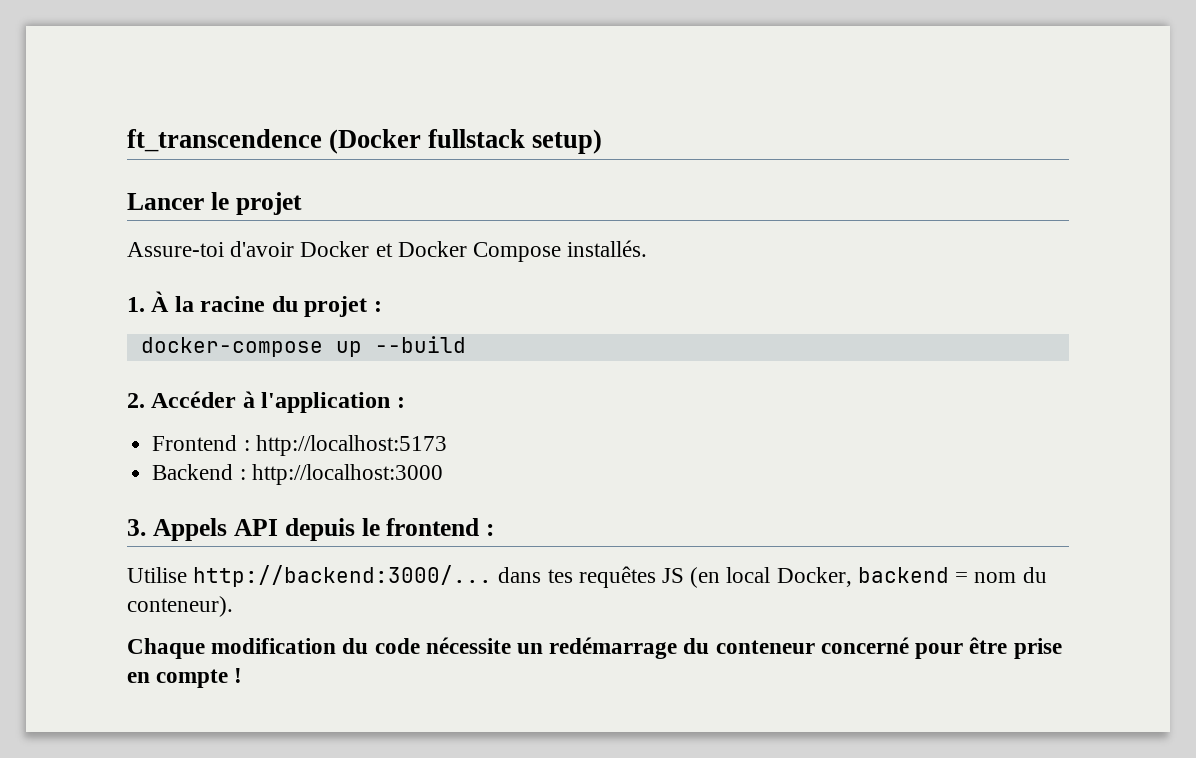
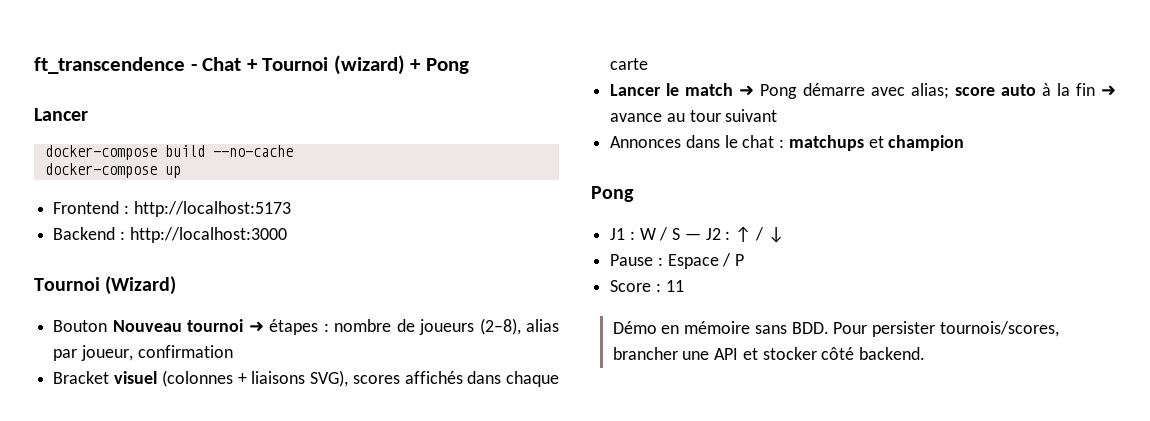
- ft_transcendence (Docker fullstack setup)
- Lancer le projet
- Assure-toi d'avoir Docker et Docker Compose installés.
- 1. À la racine du projet :
- docker-compose up --build
- 2. Accéder à l'application :
+ ft_transcendence - Chat + Tournoi (wizard) + Pong
+ Lancer
+ docker-compose build --no-cache
+ docker-compose up
- 3. Appels API depuis le frontend :
- Utilise http://backend:3000/... dans tes requêtes JS (en local Docker, backend = nom du conteneur).
- Chaque modification du code nécessite un redémarrage du conteneur concerné pour être prise en compte !
+ Tournoi (Wizard)
+ Bouton Nouveau tournoi ➜ étapes : nombre de joueurs (2–8), alias par joueur, confirmation
+ Bracket visuel (colonnes + liaisons SVG), scores affichés dans chaque carte
+ Lancer le match ➜ Pong démarre avec alias; score auto à la fin ➜ avance au tour suivant
+ Annonces dans le chat : matchups et champion
+ Pong
+ J1 : W / S — J2 : ↑ / ↓
+ Pause : Espace / P
+ Score : 11
+ Démo en mémoire sans BDD. Pour persister tournois/scores, brancher une API et stocker côté backend.

